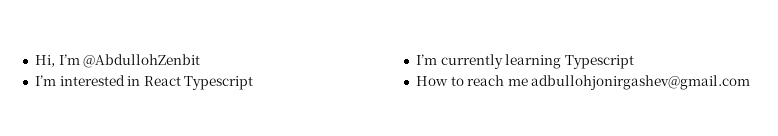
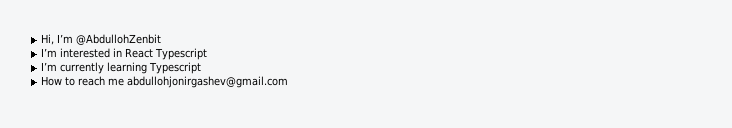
- How to reach me adbullohjonirgashev@gmail.com
+ How to reach me abdullohjonirgashev@gmail.com

